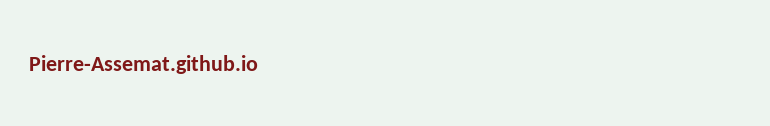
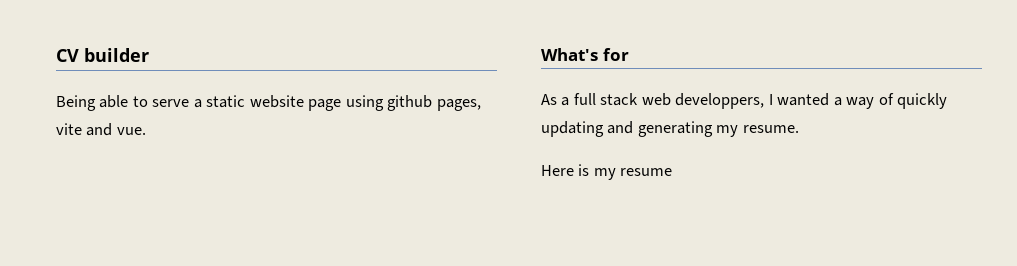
- Pierre-Assemat.github.io
+ CV builder
+ Being able to serve a static website page using github pages, vite and vue.
+ What's for
+ As a full stack web developpers, I wanted a way of quickly updating and generating my resume.
+ Here is my resume

